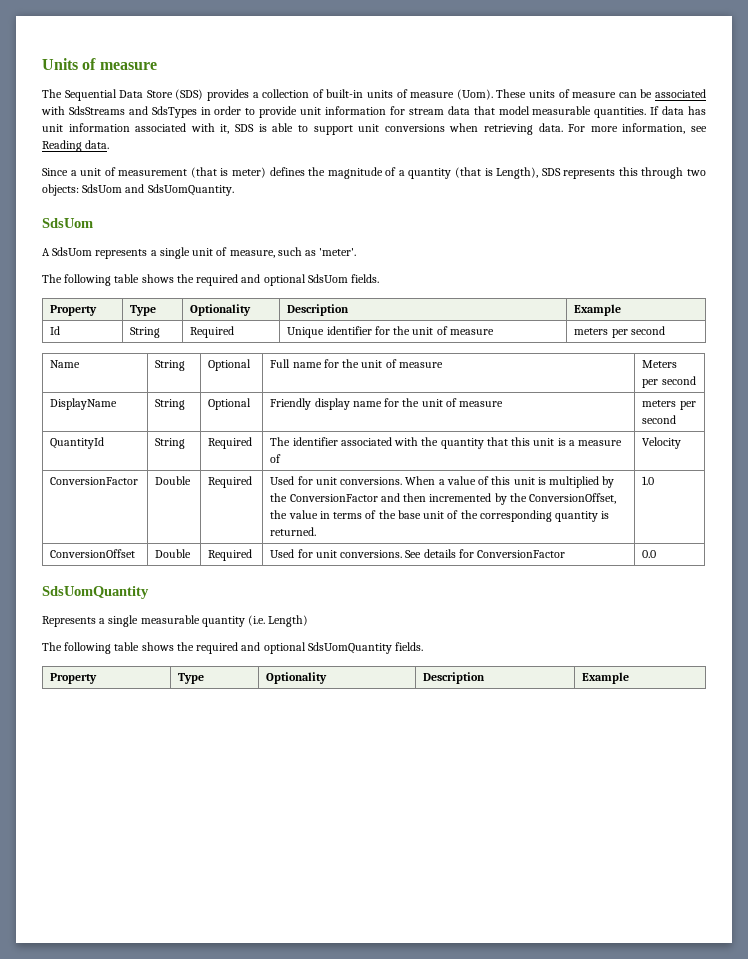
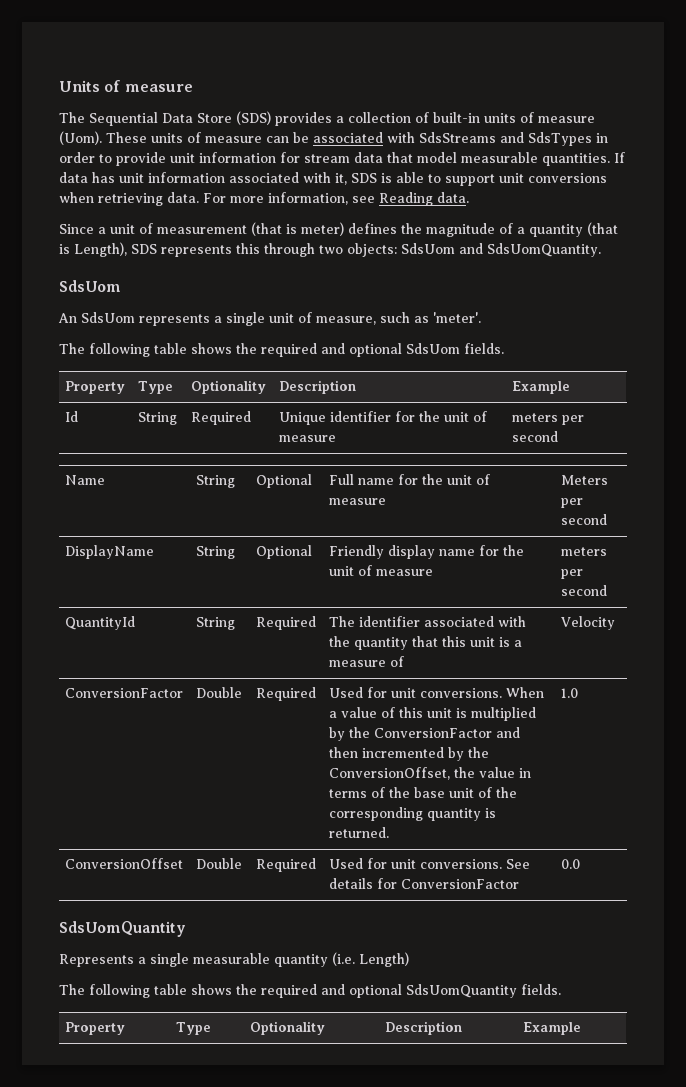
- A SdsUom represents a single unit of measure, such as 'meter'.
+ An SdsUom represents a single unit of measure, such as 'meter'.

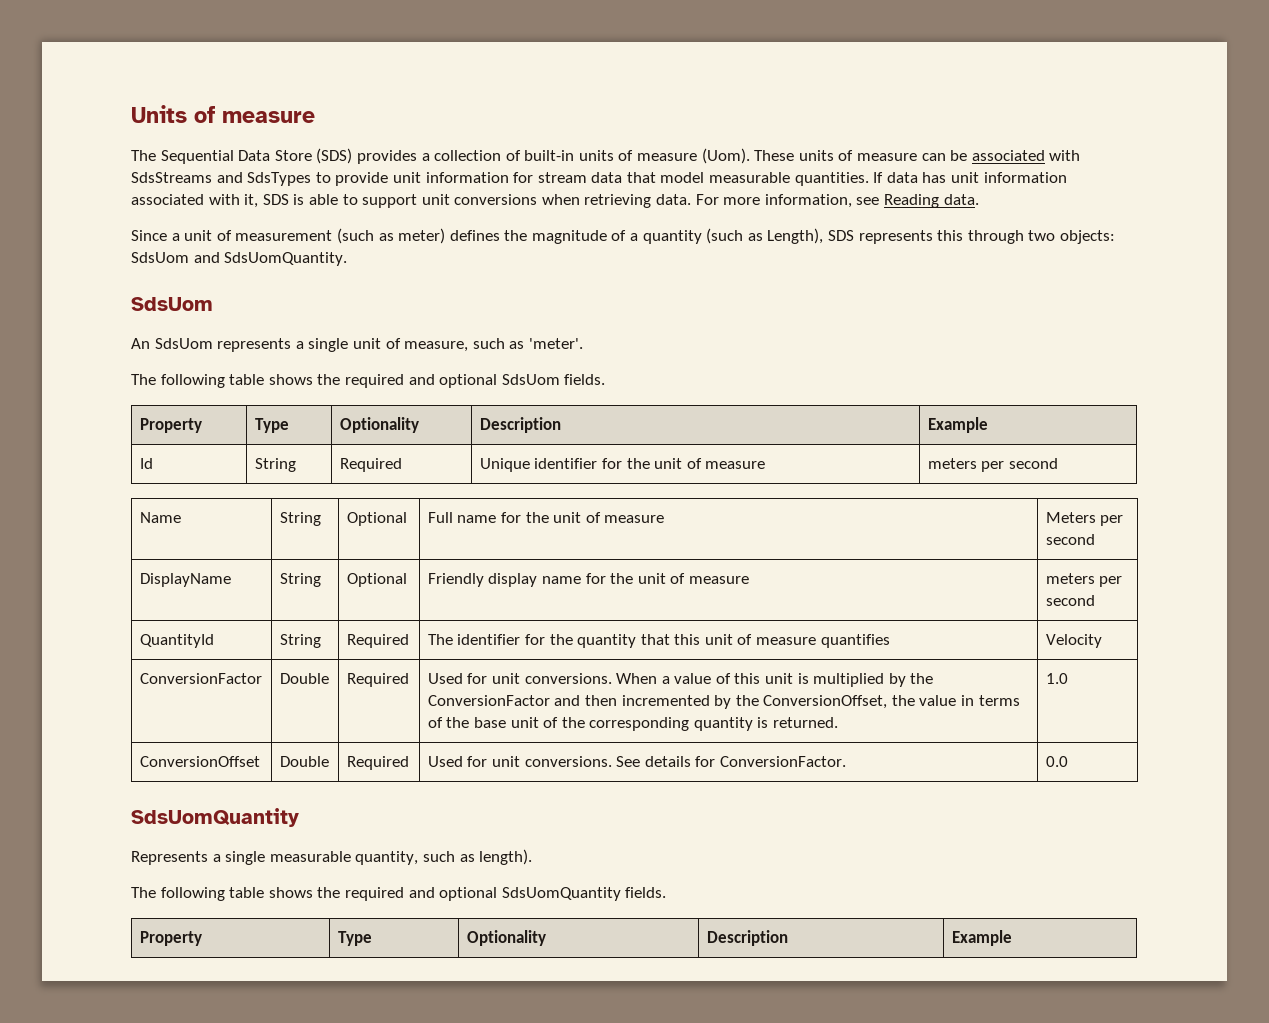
- These units of measure can be associated with SdsStreams and SdsTypes in order to provide unit information for stream data that model measurable quantities.
+ These units of measure can be associated with SdsStreams and SdsTypes to provide unit information for stream data that model measurable quantities.
- Since a unit of measurement (that is meter) defines the magnitude of a quantity (that is Length), SDS represents this through two objects: SdsUom and SdsUomQuantity.
+ Since a unit of measurement (such as meter) defines the magnitude of a quantity (such as Length), SDS represents this through two objects: SdsUom and SdsUomQuantity.
- QuantityId | String | Required | The identifier associated with the quantity that this unit is a measure of | Velocity
+ QuantityId | String | Required | The identifier for the quantity that this unit of measure quantifies | Velocity
- ConversionOffset | Double | Required | Used for unit conversions. See details for ConversionFactor | 0.0
+ ConversionOffset | Double | Required | Used for unit conversions. See details for ConversionFactor. | 0.0
- Represents a single measurable quantity (i.e. Length)
+ Represents a single measurable quantity, such as length).

